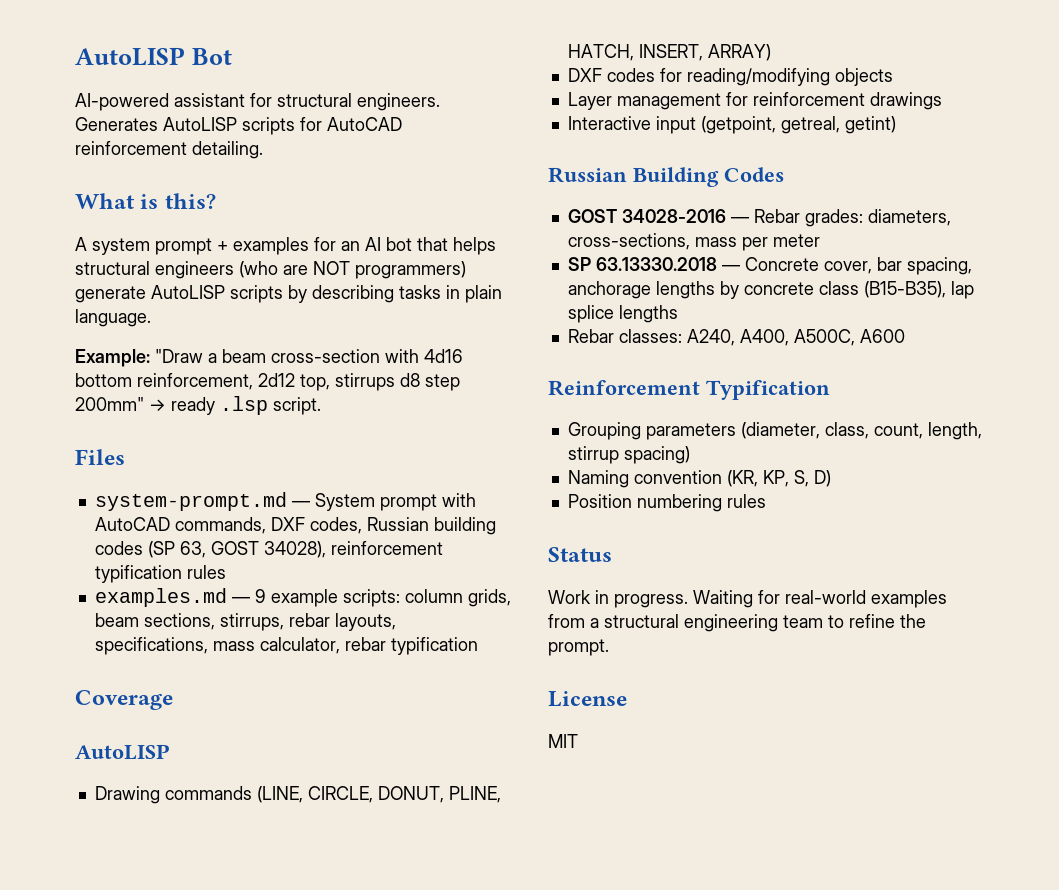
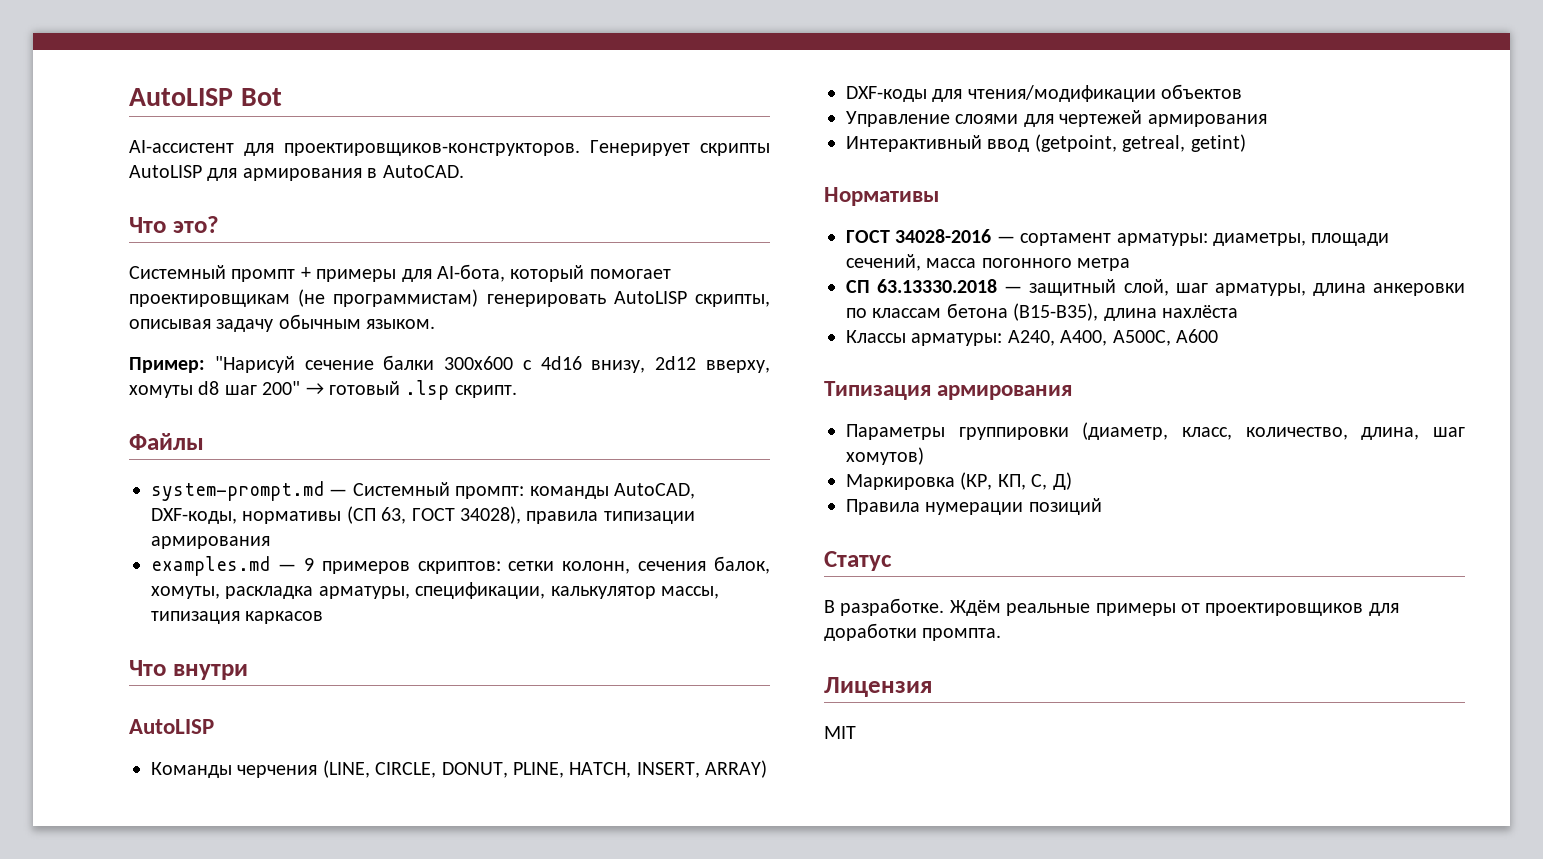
- AI-powered assistant for structural engineers. Generates AutoLISP scripts for AutoCAD reinforcement detailing.
- What is this?
- A system prompt + examples for an AI bot that helps structural engineers (who are NOT programmers) generate AutoLISP scripts by describing tasks in plain language.
- Example: "Draw a beam cross-section with 4d16 bottom reinforcement, 2d12 top, stirrups d8 step 200mm" → ready .lsp script.
- Files
- system-prompt.md — System prompt with AutoCAD commands, DXF codes, Russian building codes (SP 63, GOST 34028), reinforcement typification rules
- examples.md — 9 example scripts: column grids, beam sections, stirrups, rebar layouts, specifications, mass calculator, rebar typification
- Coverage
+ AI-ассистент для проектировщиков-конструкторов. Генерирует скрипты AutoLISP для армирования в AutoCAD.
+ Что это?
+ Системный промпт + примеры для AI-бота, который помогает проектировщикам (не программистам) генерировать AutoLISP скрипты, описывая задачу обычным языком.
+ Пример: "Нарисуй сечение балки 300x600 с 4d16 внизу, 2d12 вверху, хомуты d8 шаг 200" → готовый .lsp скрипт.
+ Файлы
+ system-prompt.md — Системный промпт: команды AutoCAD, DXF-коды, нормативы (СП 63, ГОСТ 34028), правила типизации армирования
+ examples.md — 9 примеров скриптов: сетки колонн, сечения балок, хомуты, раскладка арматуры, спецификации, калькулятор массы, типизация каркасов
+ Что внутри
- Drawing commands (LINE, CIRCLE, DONUT, PLINE, HATCH, INSERT, ARRAY)
+ Команды черчения (LINE, CIRCLE, DONUT, PLINE, HATCH, INSERT, ARRAY)
- DXF codes for reading/modifying objects
- Layer management for reinforcement drawings
- Interactive input (getpoint, getreal, getint)
- Russian Building Codes
- GOST 34028-2016 — Rebar grades: diameters, cross-sections, mass per meter
- SP 63.13330.2018 — Concrete cover, bar spacing, anchorage lengths by concrete class (B15-B35), lap splice lengths
- Rebar classes: A240, A400, A500C, A600
- Reinforcement Typification
- Grouping parameters (diameter, class, count, length, stirrup spacing)
- Naming convention (KR, KP, S, D)
- Position numbering rules
- Status
- Work in progress. Waiting for real-world examples from a structural engineering team to refine the prompt.
- License
+ DXF-коды для чтения/модификации объектов
+ Управление слоями для чертежей армирования
+ Интерактивный ввод (getpoint, getreal, getint)
+ Нормативы
+ ГОСТ 34028-2016 — сортамент арматуры: диаметры, площади сечений, масса погонного метра
+ СП 63.13330.2018 — защитный слой, шаг арматуры, длина анкеровки по классам бетона (B15-B35), длина нахлёста
+ Классы арматуры: A240, A400, A500С, A600
+ Типизация армирования
+ Параметры группировки (диаметр, класс, количество, длина, шаг хомутов)
+ Маркировка (КР, КП, С, Д)
+ Правила нумерации позиций
+ Статус
+ В разработке. Ждём реальные примеры от проектировщиков для доработки промпта.
+ Лицензия

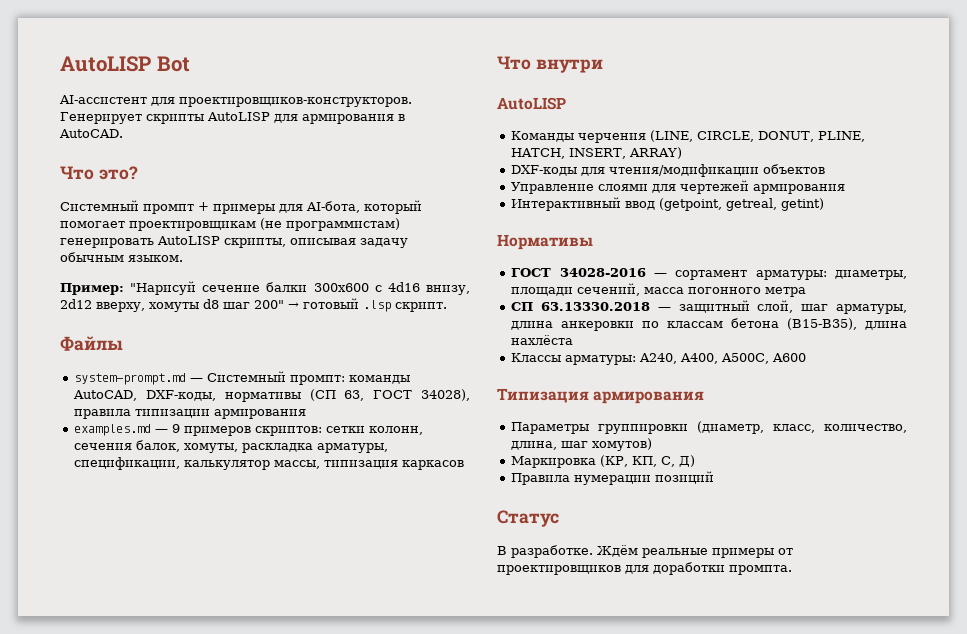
- Лицензия
- MIT

